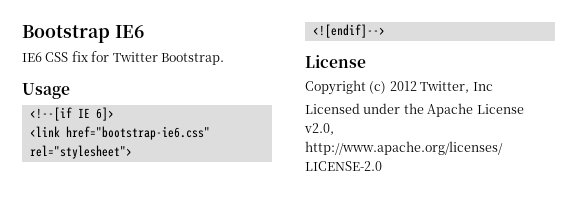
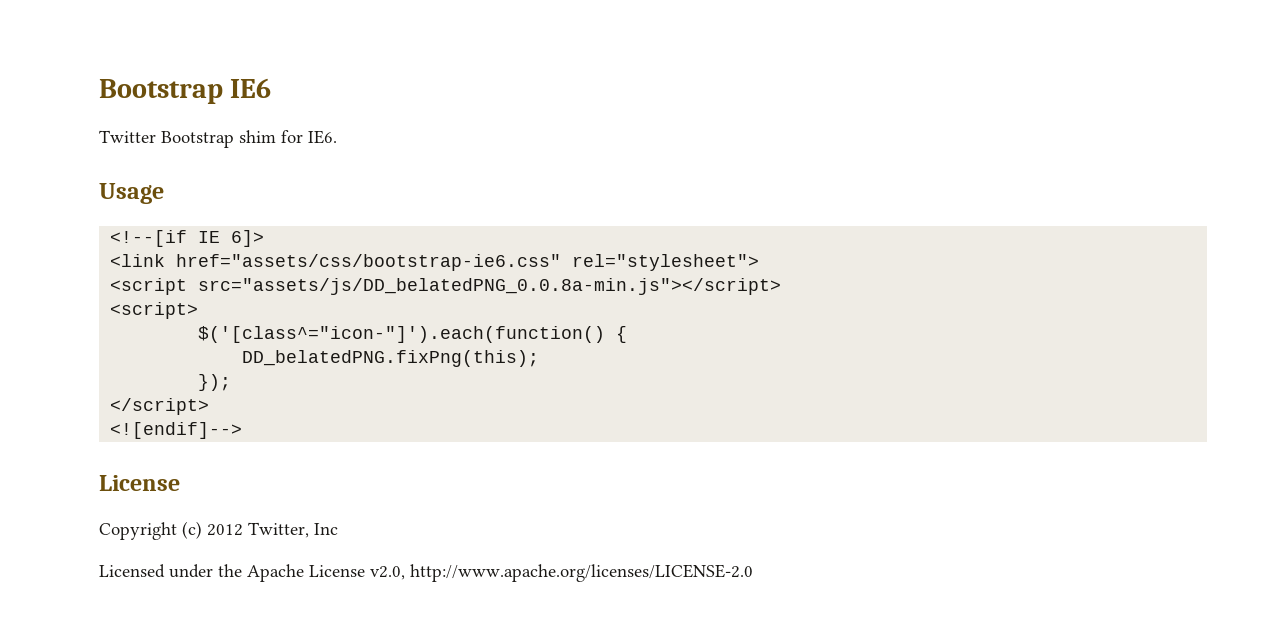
- IE6 CSS fix for Twitter Bootstrap.
+ Twitter Bootstrap shim for IE6.
- <link href="bootstrap-ie6.css" rel="stylesheet">
+ <link href="assets/css/bootstrap-ie6.css" rel="stylesheet">
+ <script src="assets/js/DD_belatedPNG_0.0.8a-min.js"></script>
+ <script>
+ $('[class^="icon-"]').each(function() {
+ DD_belatedPNG.fixPng(this);
+ });
+ </script>

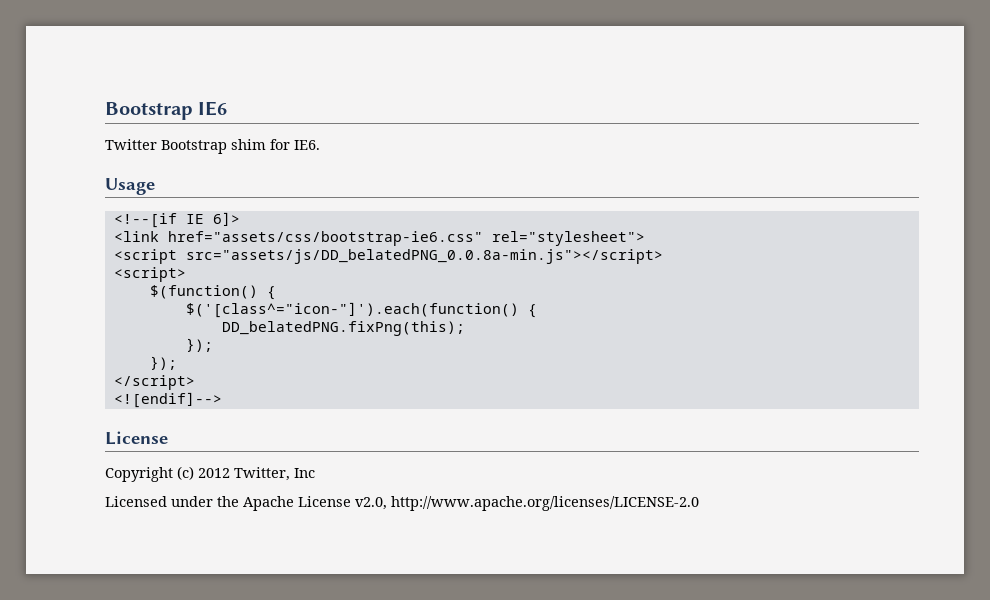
+ $(function() {
  DD_belatedPNG.fixPng(this);
+ });

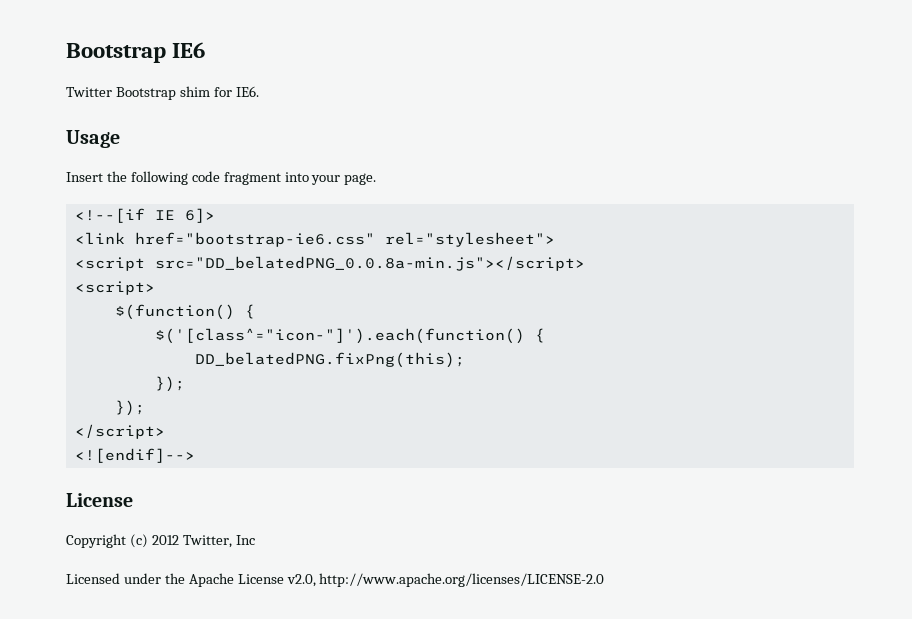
+ Insert the following code fragment into your page.
- <link href="assets/css/bootstrap-ie6.css" rel="stylesheet">
+ <link href="bootstrap-ie6.css" rel="stylesheet">
- <script src="assets/js/DD_belatedPNG_0.0.8a-min.js"></script>
+ <script src="DD_belatedPNG_0.0.8a-min.js"></script>

